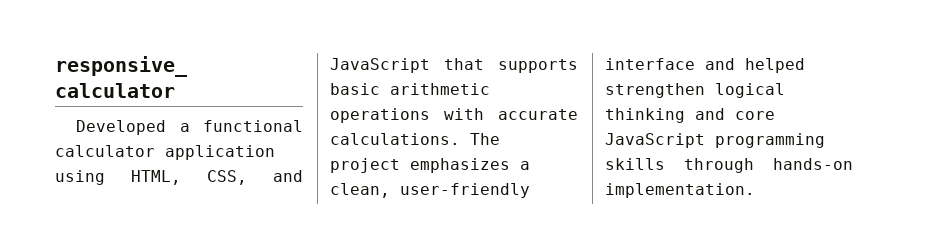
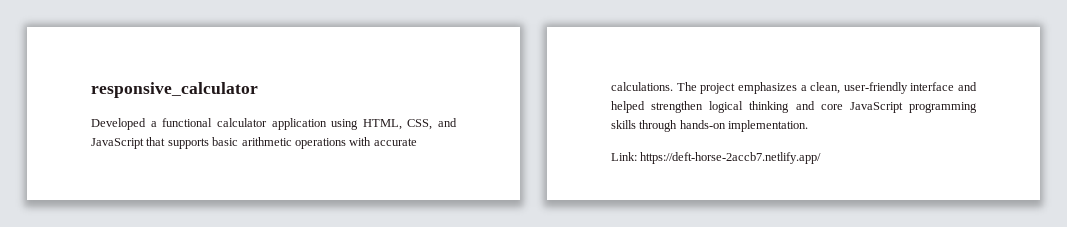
+ Link: https://deft-horse-2accb7.netlify.app/

